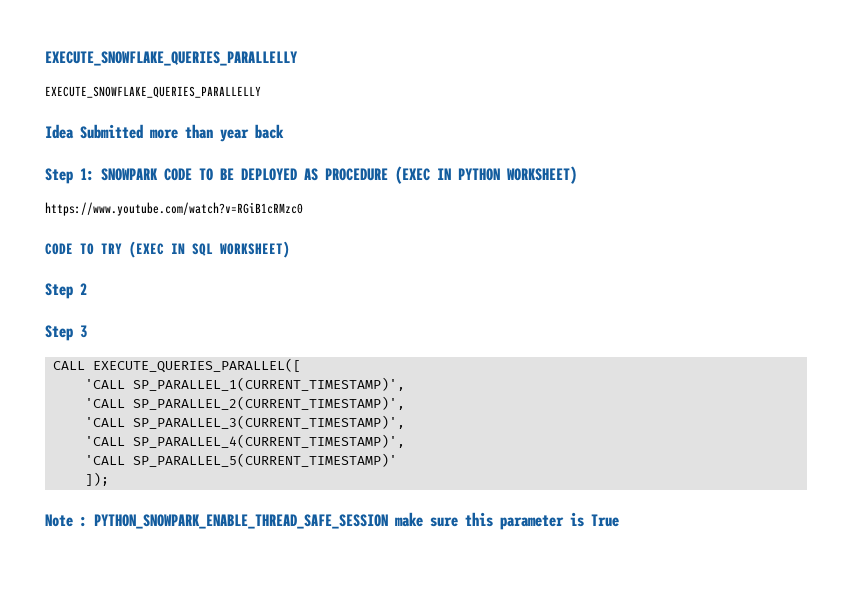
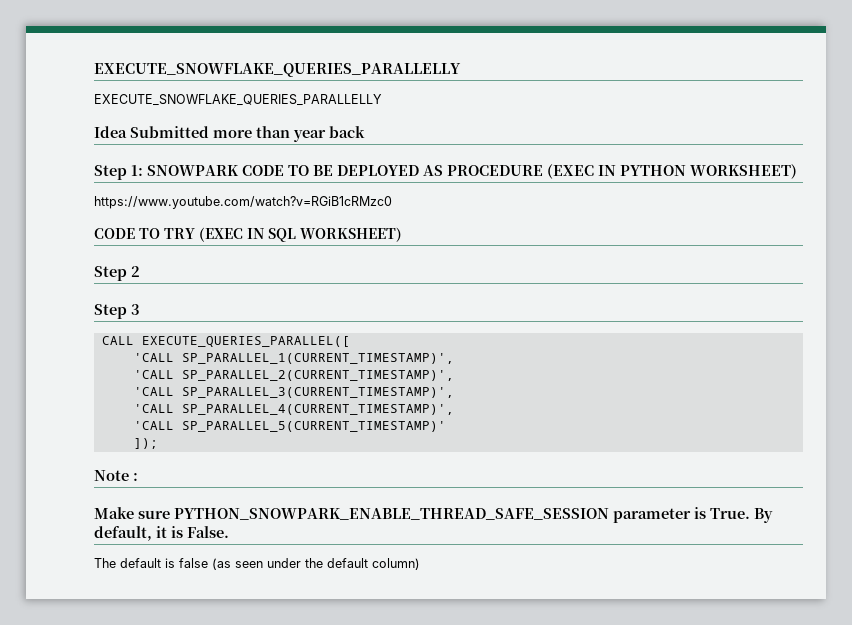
- Note : PYTHON_SNOWPARK_ENABLE_THREAD_SAFE_SESSION make sure this parameter is True
+ Note :
+ Make sure PYTHON_SNOWPARK_ENABLE_THREAD_SAFE_SESSION parameter is True. By default, it is False.
+ The default is false (as seen under the default column)

